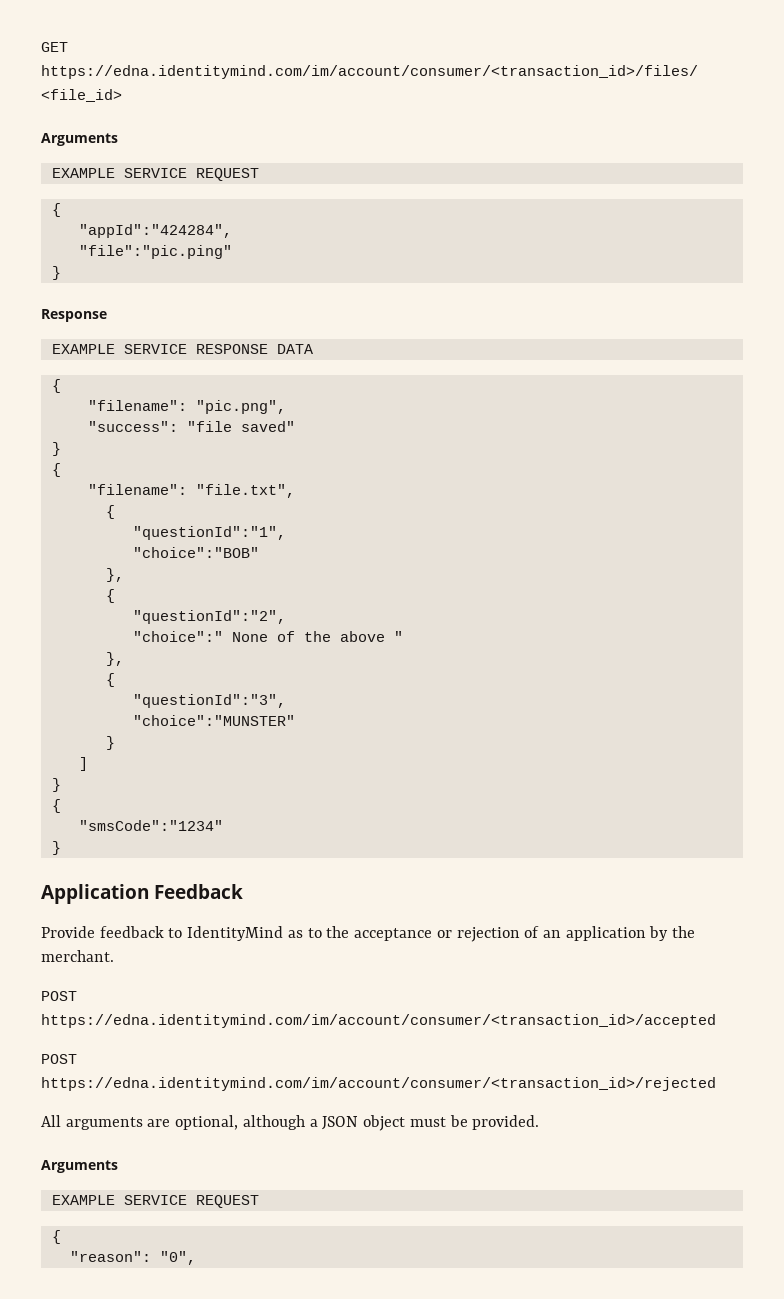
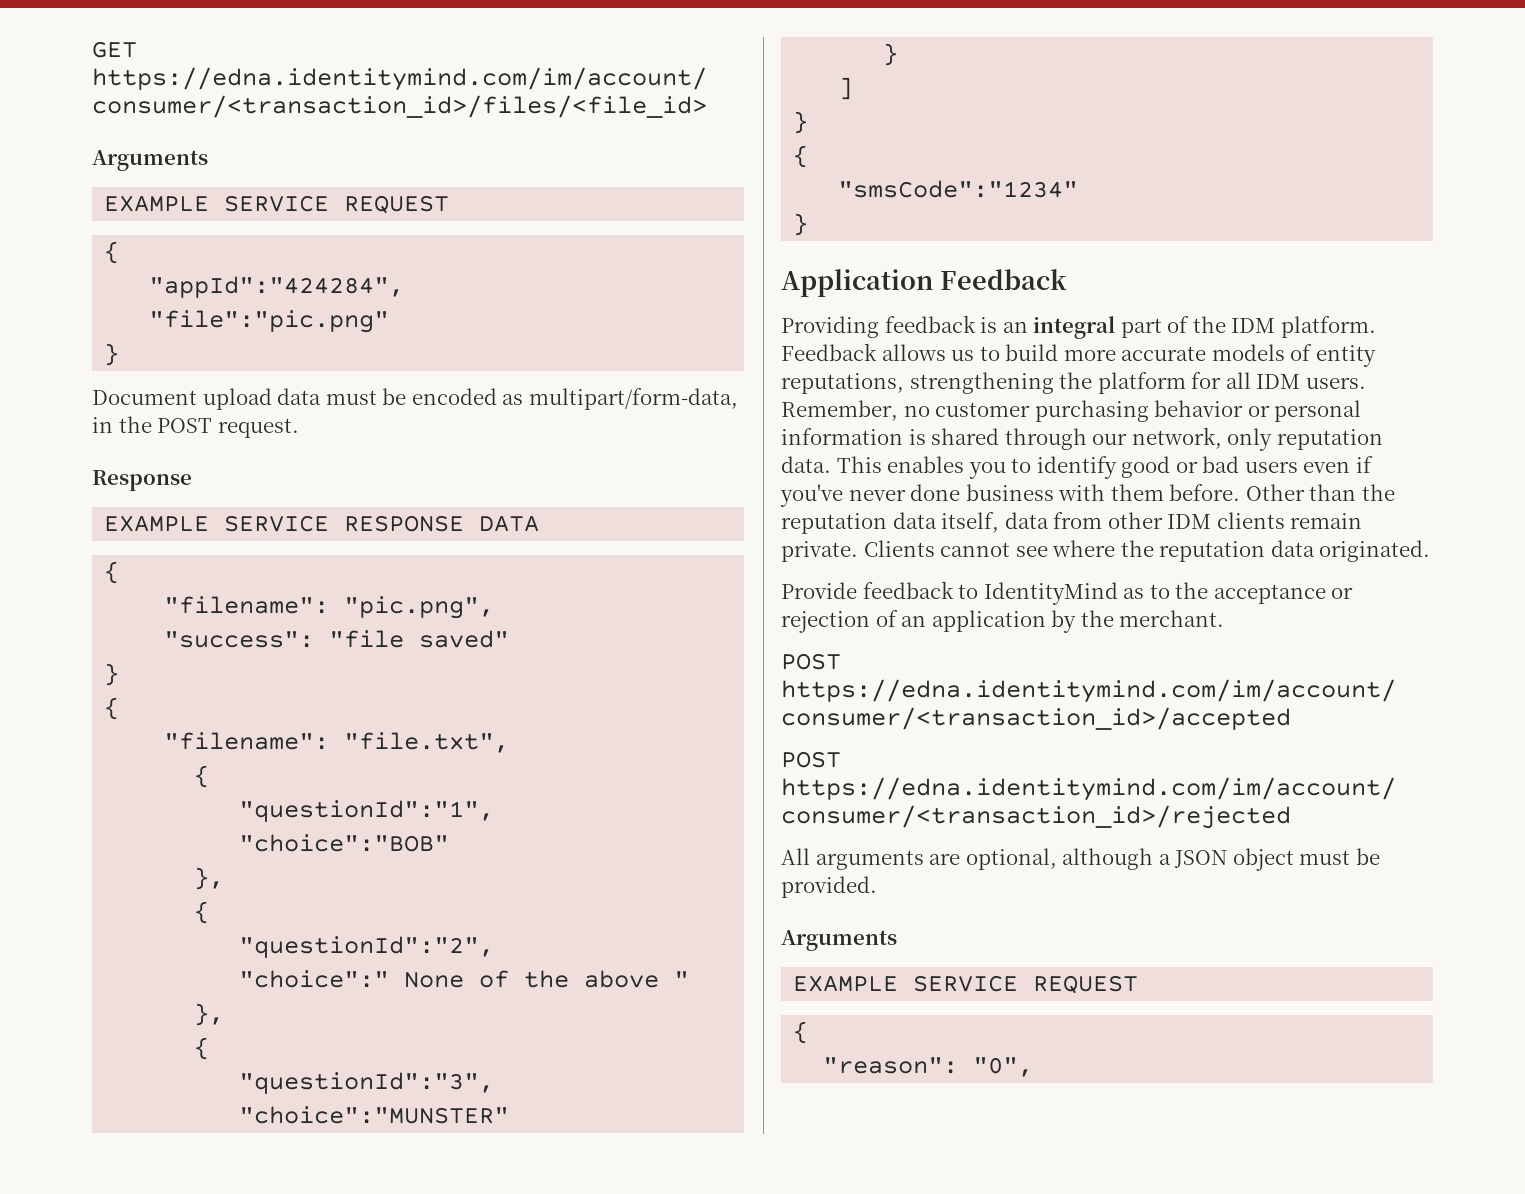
- "file":"pic.ping"
+ "file":"pic.png"
  }
+ Document upload data must be encoded as multipart/form-data, in the POST request.
+ Providing feedback is an integral part of the IDM platform. Feedback allows us to build more accurate models of entity reputations, strengthening the platform for all IDM users. Remember, no customer purchasing behavior or personal information is shared through our network, only reputation data. This enables you to identify good or bad users even if you've never done business with them before. Other than the reputation data itself, data from other IDM clients remain private. Clients cannot see where the reputation data originated.

